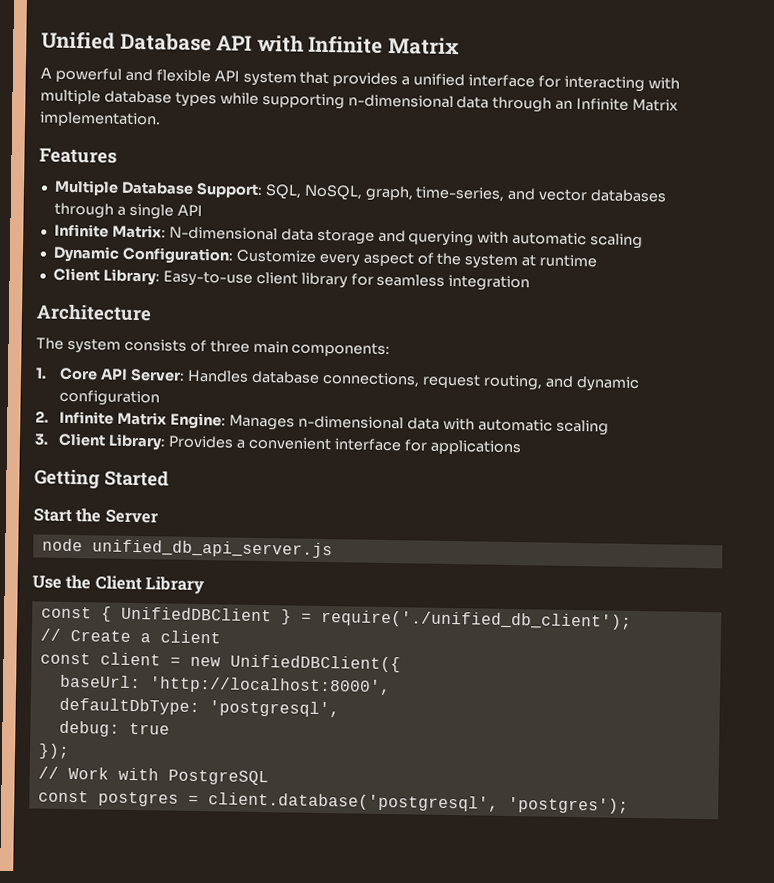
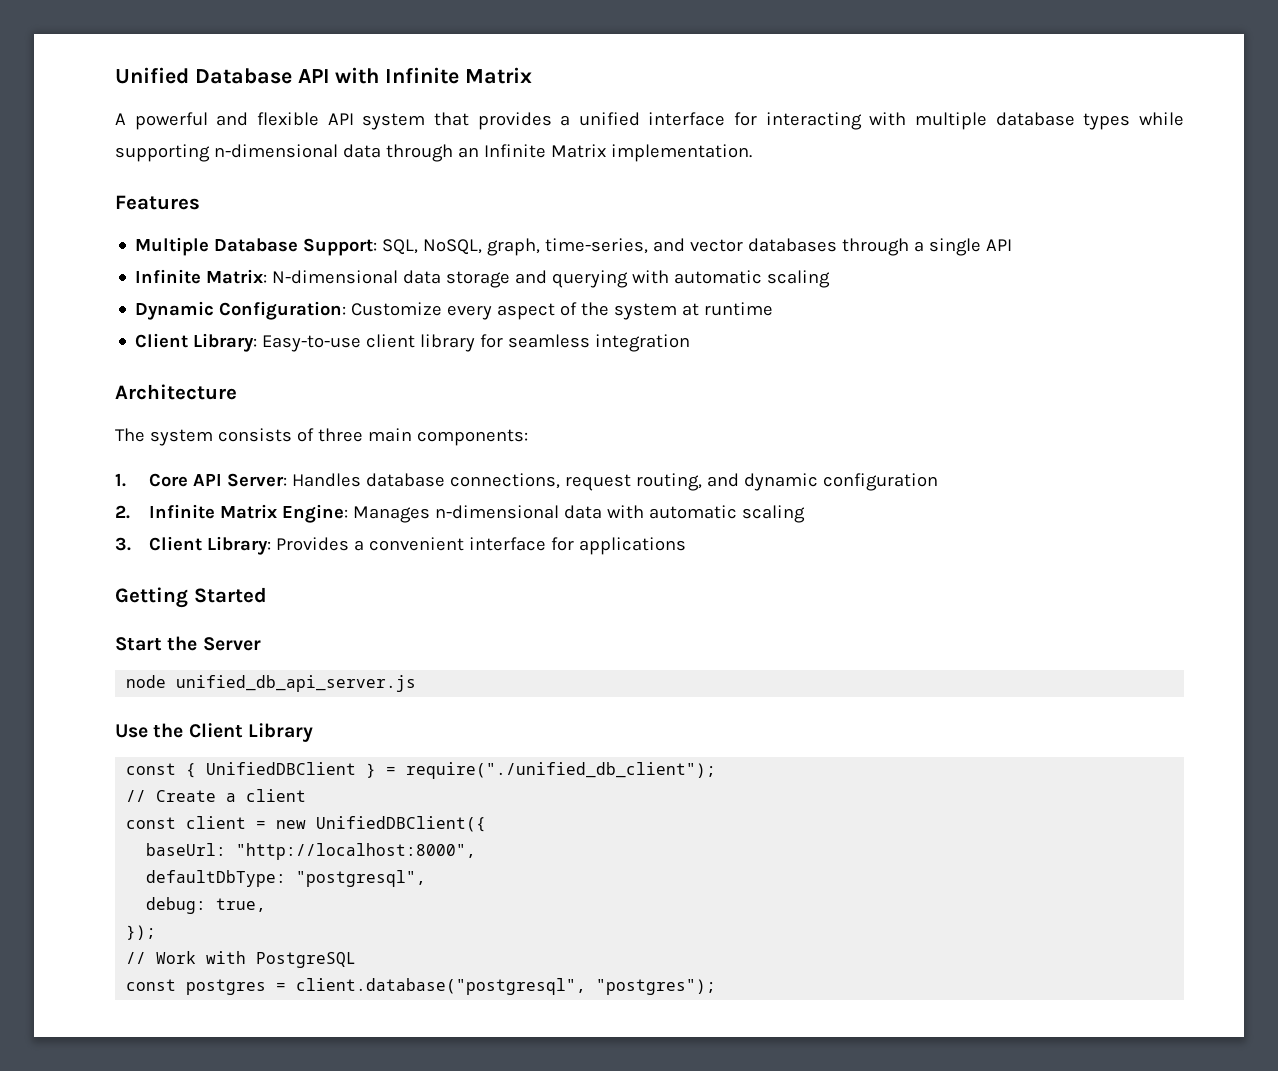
- const { UnifiedDBClient } = require('./unified_db_client');
+ const { UnifiedDBClient } = require("./unified_db_client");
- baseUrl: 'http://localhost:8000',
+ baseUrl: "http://localhost:8000",
- defaultDbType: 'postgresql',
+ defaultDbType: "postgresql",
- debug: true
+ debug: true,
- const postgres = client.database('postgresql', 'postgres');
+ const postgres = client.database("postgresql", "postgres");

